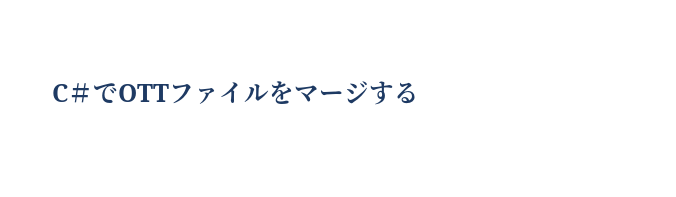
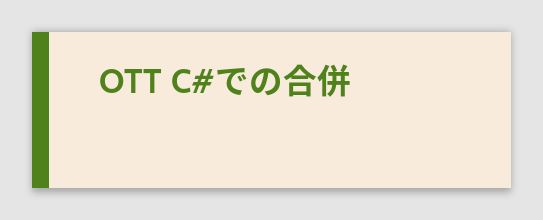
- C＃でOTTファイルをマージする
+ OTT C#での合併

